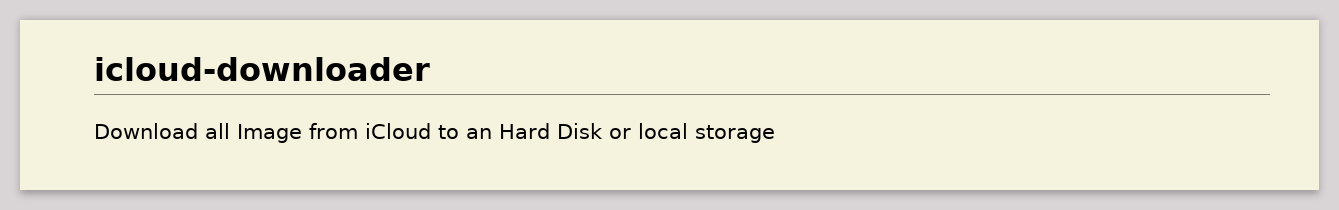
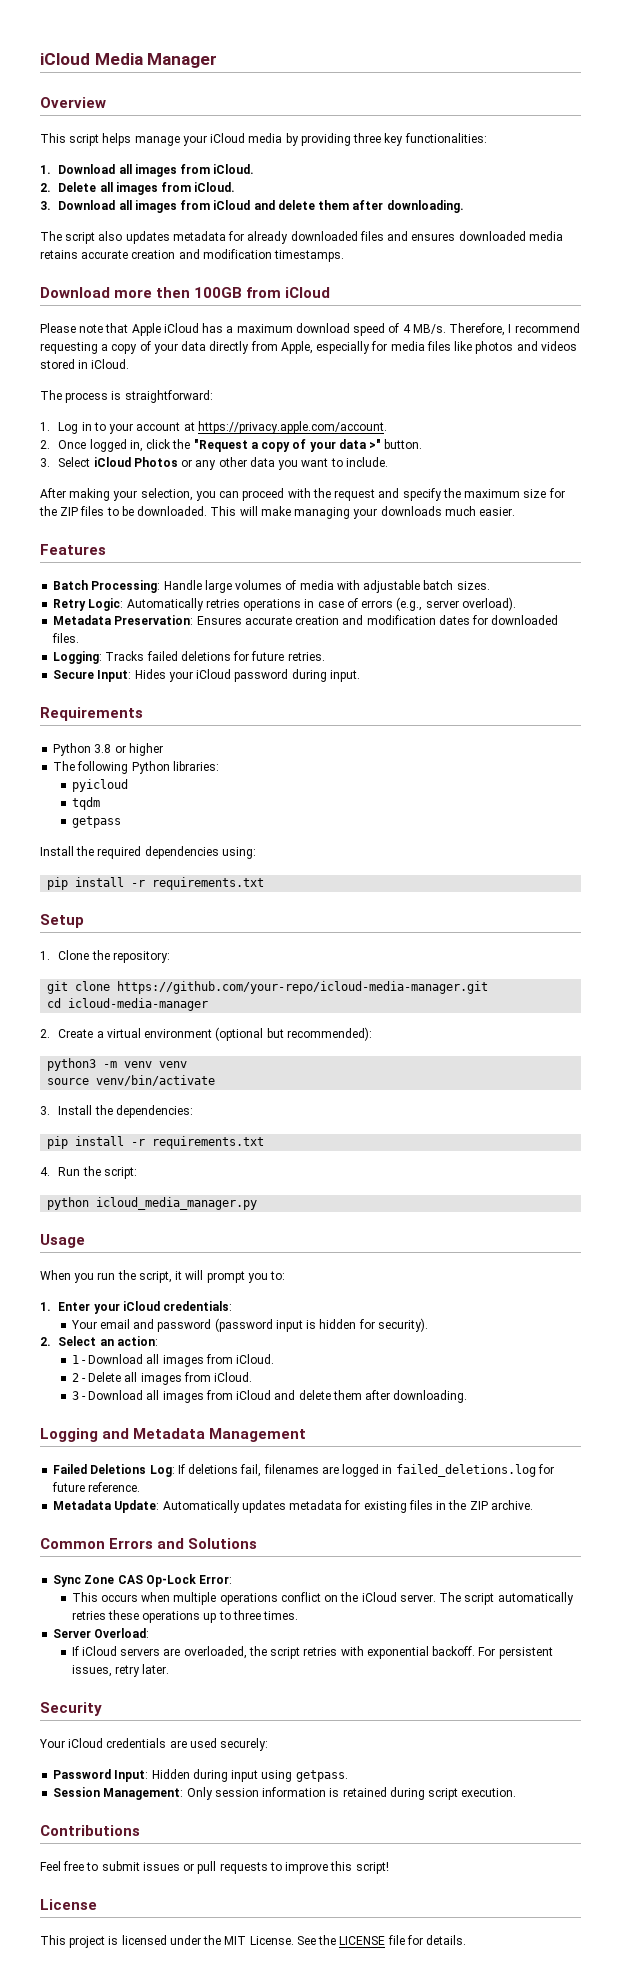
- icloud-downloader
- Download all Image from iCloud to an Hard Disk or local storage
+ iCloud Media Manager
+ Overview
+ This script helps manage your iCloud media by providing three key functionalities:
+ 1. Download all images from iCloud.
+ 2. Delete all images from iCloud.
+ 3. Download all images from iCloud and delete them after downloading.
+ The script also updates metadata for already downloaded files and ensures downloaded media retains accurate creation and modification timestamps.
+ Download more then 100GB from iCloud
+ Please note that Apple iCloud has a maximum download speed of 4 MB/s. Therefore, I recommend requesting a copy of your data directly from Apple, especially for media files like photos and videos stored in iCloud.
+ The process is straightforward:
+ 1. Log in to your account at https://privacy.apple.com/account.
+ 2. Once logged in, click the "Request a copy of your data >" button.
+ 3. Select iCloud Photos or any other data you want to include.
+ After making your selection, you can proceed with the request and specify the maximum size for the ZIP files to be downloaded. This will make managing your downloads much easier.
+ Features
+ Batch Processing: Handle large volumes of media with adjustable batch sizes.
+ Retry Logic: Automatically retries operations in case of errors (e.g., server overload).
+ Metadata Preservation: Ensures accurate creation and modification dates for downloaded files.
+ Logging: Tracks failed deletions for future retries.
+ Secure Input: Hides your iCloud password during input.
+ Requirements
+ Python 3.8 or higher
+ The following Python libraries:
+ pyicloud
+ tqdm
+ getpass
+ Install the required dependencies using:
+ pip install -r requirements.txt
+ Setup
+ 1. Clone the repository:
+ git clone https://github.com/your-repo/icloud-media-manager.git
+ cd icloud-media-manager
+ 2. Create a virtual environment (optional but recommended):
+ python3 -m venv venv
+ source venv/bin/activate
+ 3. Install the dependencies:
+ pip install -r requirements.txt
+ 4. Run the script:
+ python icloud_media_manager.py
+ Usage
+ When you run the script, it will prompt you to:
+ 1. Enter your iCloud credentials:
+ Your email and password (password input is hidden for security).
+ 2. Select an action:
+ 1 - Download all images from iCloud.
+ 2 - Delete all images from iCloud.
+ 3 - Download all images from iCloud and delete them after downloading.
+ Logging and Metadata Management
+ Failed Deletions Log: If deletions fail, filenames are logged in failed_deletions.log for future reference.
+ Metadata Update: Automatically updates metadata for existing files in the ZIP archive.
+ Common Errors and Solutions
+ Sync Zone CAS Op-Lock Error:
+ This occurs when multiple operations conflict on the iCloud server. The script automatically retries these operations up to three times.
+ Server Overload:
+ If iCloud servers are overloaded, the script retries with exponential backoff. For persistent issues, retry later.
+ Security
+ Your iCloud credentials are used securely:
+ Password Input: Hidden during input using getpass.
+ Session Management: Only session information is retained during script execution.
+ Contributions
+ Feel free to submit issues or pull requests to improve this script!
+ License
+ This project is licensed under the MIT License. See the LICENSE file for details.

